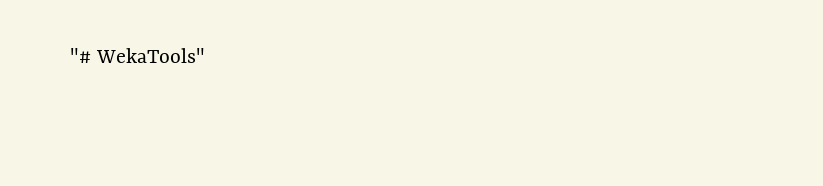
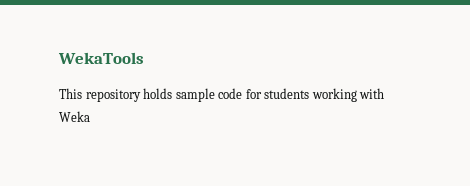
- "# WekaTools"
+ WekaTools
+ This repository holds sample code for students working with Weka

